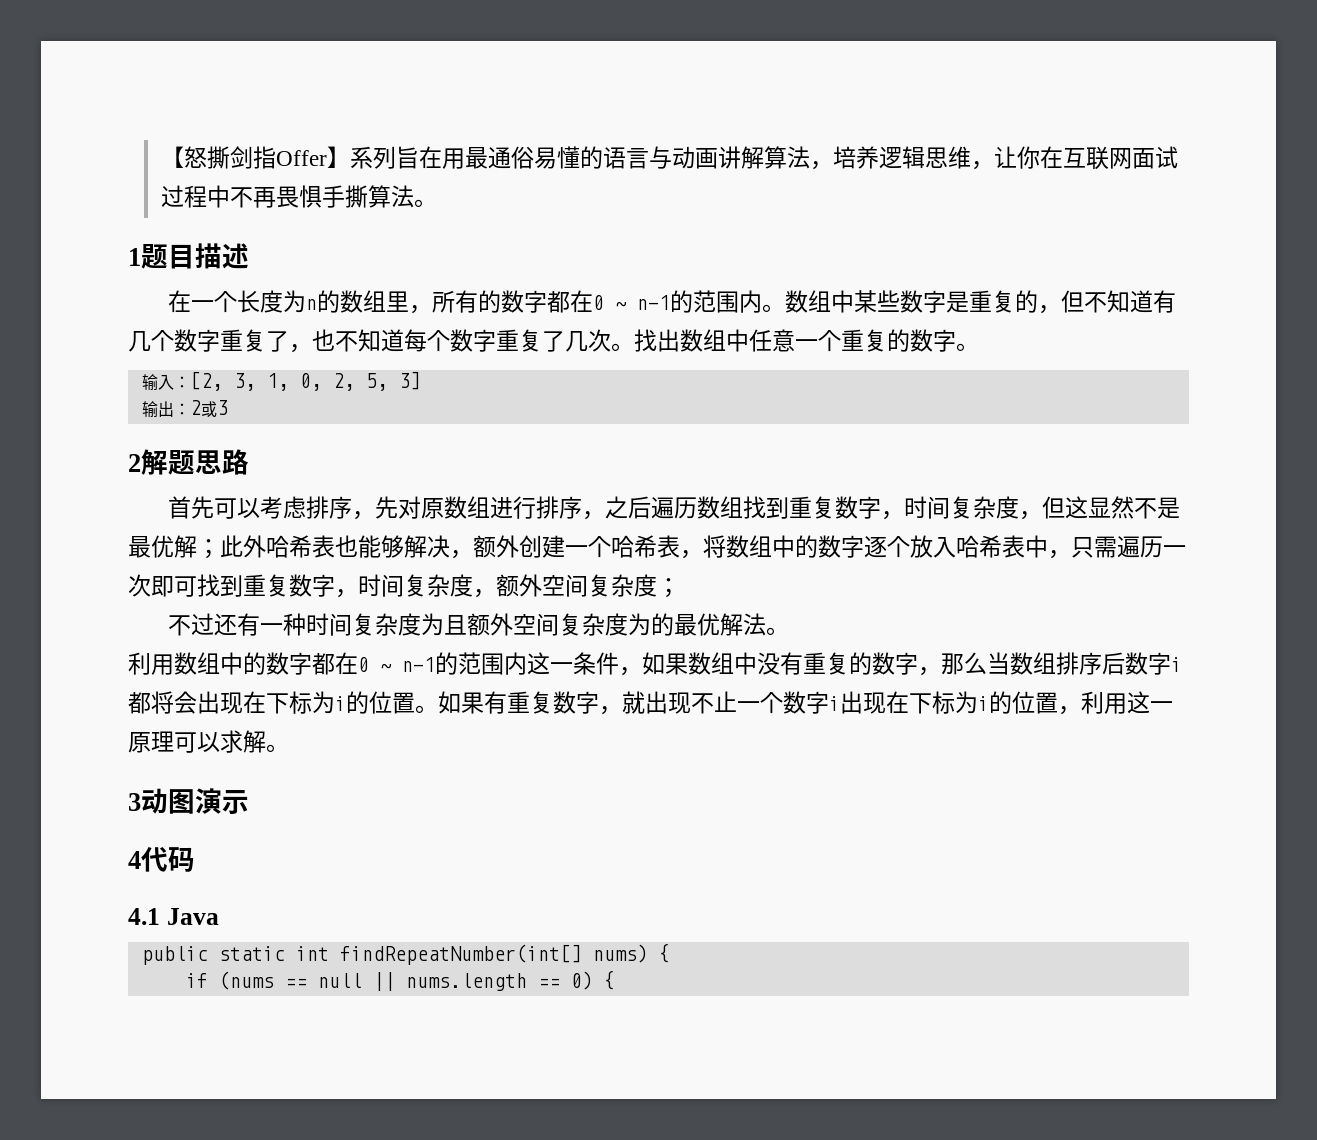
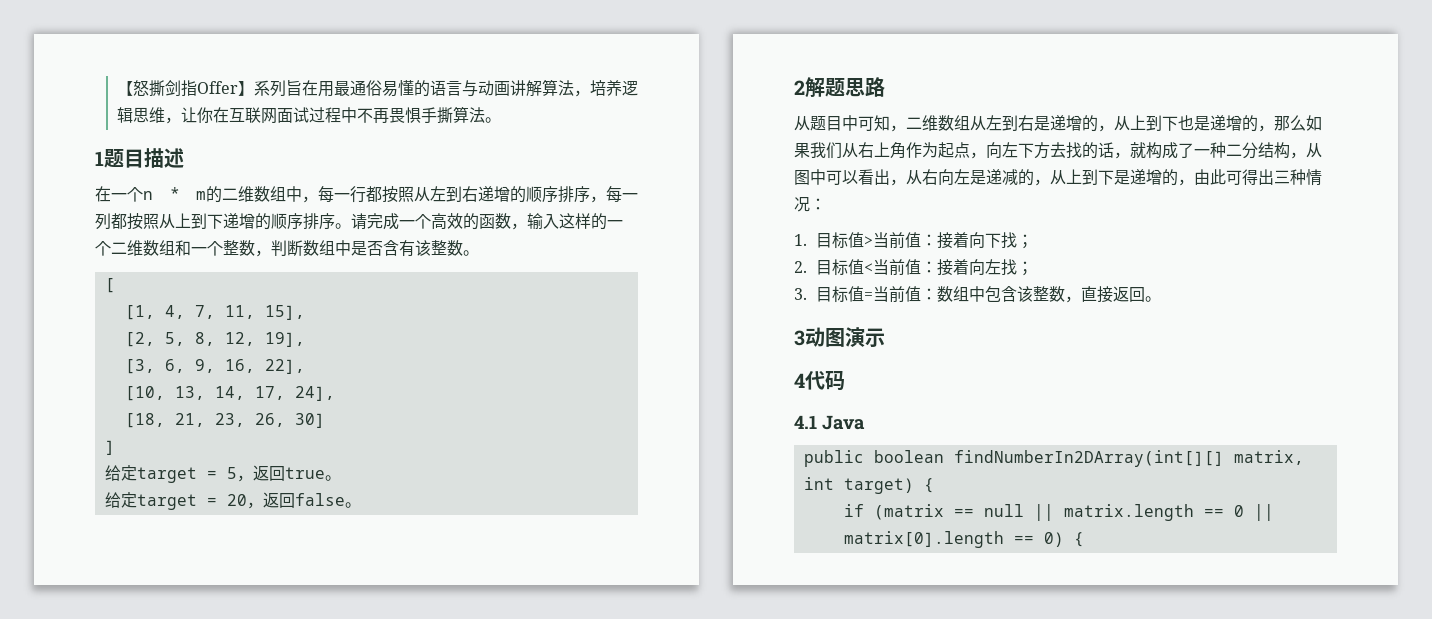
- 在一个长度为n的数组里，所有的数字都在0 ~ n-1的范围内。数组中某些数字是重复的，但不知道有几个数字重复了，也不知道每个数字重复了几次。找出数组中任意一个重复的数字。
- 输入：[2, 3, 1, 0, 2, 5, 3]
- 输出：2或3
+ 在一个n * m的二维数组中，每一行都按照从左到右递增的顺序排序，每一列都按照从上到下递增的顺序排序。请完成一个高效的函数，输入这样的一个二维数组和一个整数，判断数组中是否含有该整数。
+ [
+ [1, 4, 7, 11, 15],
+ [2, 5, 8, 12, 19],
+ [3, 6, 9, 16, 22],
+ [10, 13, 14, 17, 24],
+ [18, 21, 23, 26, 30]
+ ]
+ 给定target = 5，返回true。
+ 给定target = 20，返回false。
  2解题思路
- 首先可以考虑排序，先对原数组进行排序，之后遍历数组找到重复数字，时间复杂度，但这显然不是最优解；此外哈希表也能够解决，额外创建一个哈希表，将数组中的数字逐个放入哈希表中，只需遍历一次即可找到重复数字，时间复杂度，额外空间复杂度；
- 不过还有一种时间复杂度为且额外空间复杂度为的最优解法。
- 利用数组中的数字都在0 ~ n-1的范围内这一条件，如果数组中没有重复的数字，那么当数组排序后数字i都将会出现在下标为i的位置。如果有重复数字，就出现不止一个数字i出现在下标为i的位置，利用这一原理可以求解。
+ 从题目中可知，二维数组从左到右是递增的，从上到下也是递增的，那么如果我们从右上角作为起点，向左下方去找的话，就构成了一种二分结构，从图中可以看出，从右向左是递减的，从上到下是递增的，由此可得出三种情况：
+ 1.目标值>当前值：接着向下找；
+ 2.目标值<当前值：接着向左找；
+ 3.目标值=当前值：数组中包含该整数，直接返回。
- public static int findRepeatNumber(int[] nums) {
+ public boolean findNumberIn2DArray(int[][] matrix, int target) {
- if (nums == null || nums.length == 0) {
+ if (matrix == null || matrix.length == 0 || matrix[0].length == 0) {

